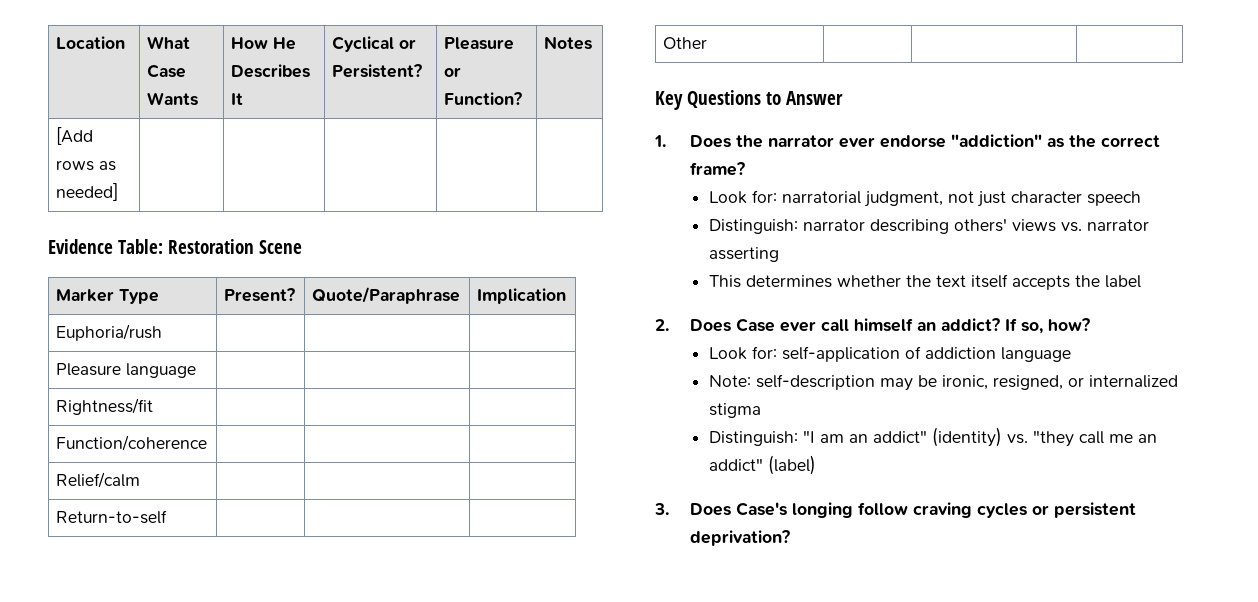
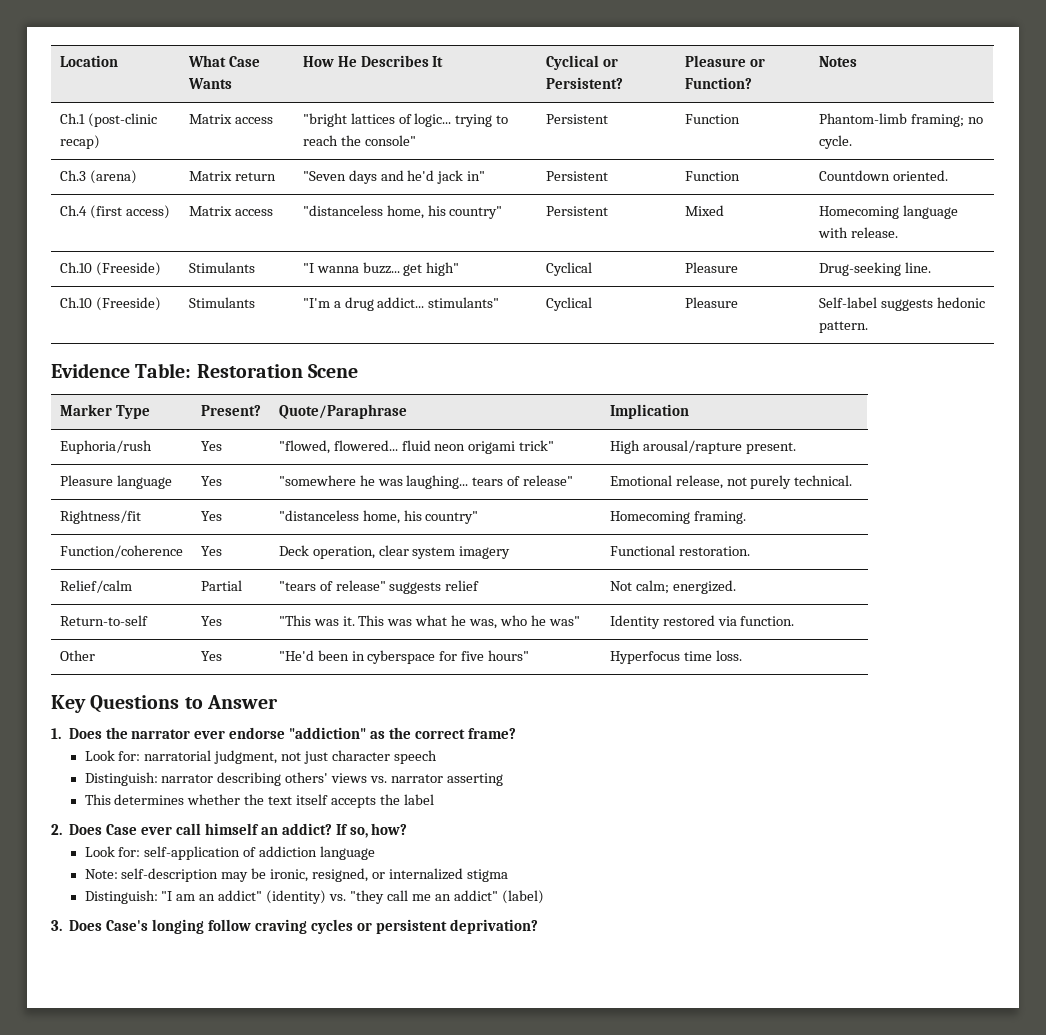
- [Add rows as needed] | | | | |
+ Ch.1 (post-clinic recap) | Matrix access | "bright lattices of logic... trying to reach the console" | Persistent | Function | Phantom-limb framing; no cycle.
+ Ch.3 (arena) | Matrix return | "Seven days and he'd jack in" | Persistent | Function | Countdown oriented.
+ Ch.4 (first access) | Matrix access | "distanceless home, his country" | Persistent | Mixed | Homecoming language with release.
+ Ch.10 (Freeside) | Stimulants | "I wanna buzz... get high" | Cyclical | Pleasure | Drug-seeking line.
+ Ch.10 (Freeside) | Stimulants | "I'm a drug addict... stimulants" | Cyclical | Pleasure | Self-label suggests hedonic pattern.
- Euphoria/rush | | |
- Pleasure language | | |
- Rightness/fit | | |
- Function/coherence | | |
- Relief/calm | | |
- Return-to-self | | |
- Other | | |
+ Euphoria/rush | Yes | "flowed, flowered... fluid neon origami trick" | High arousal/rapture present.
+ Pleasure language | Yes | "somewhere he was laughing... tears of release" | Emotional release, not purely technical.
+ Rightness/fit | Yes | "distanceless home, his country" | Homecoming framing.
+ Function/coherence | Yes | Deck operation, clear system imagery | Functional restoration.
+ Relief/calm | Partial | "tears of release" suggests relief | Not calm; energized.
+ Return-to-self | Yes | "This was it. This was what he was, who he was" | Identity restored via function.
+ Other | Yes | "He'd been in cyberspace for five hours" | Hyperfocus time loss.

